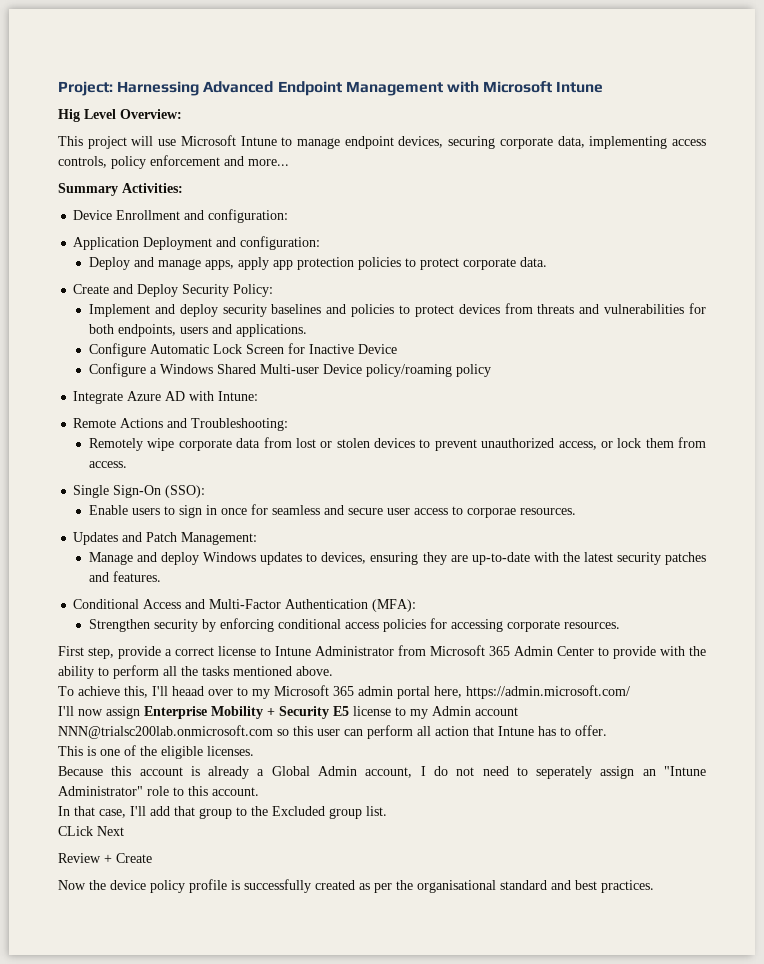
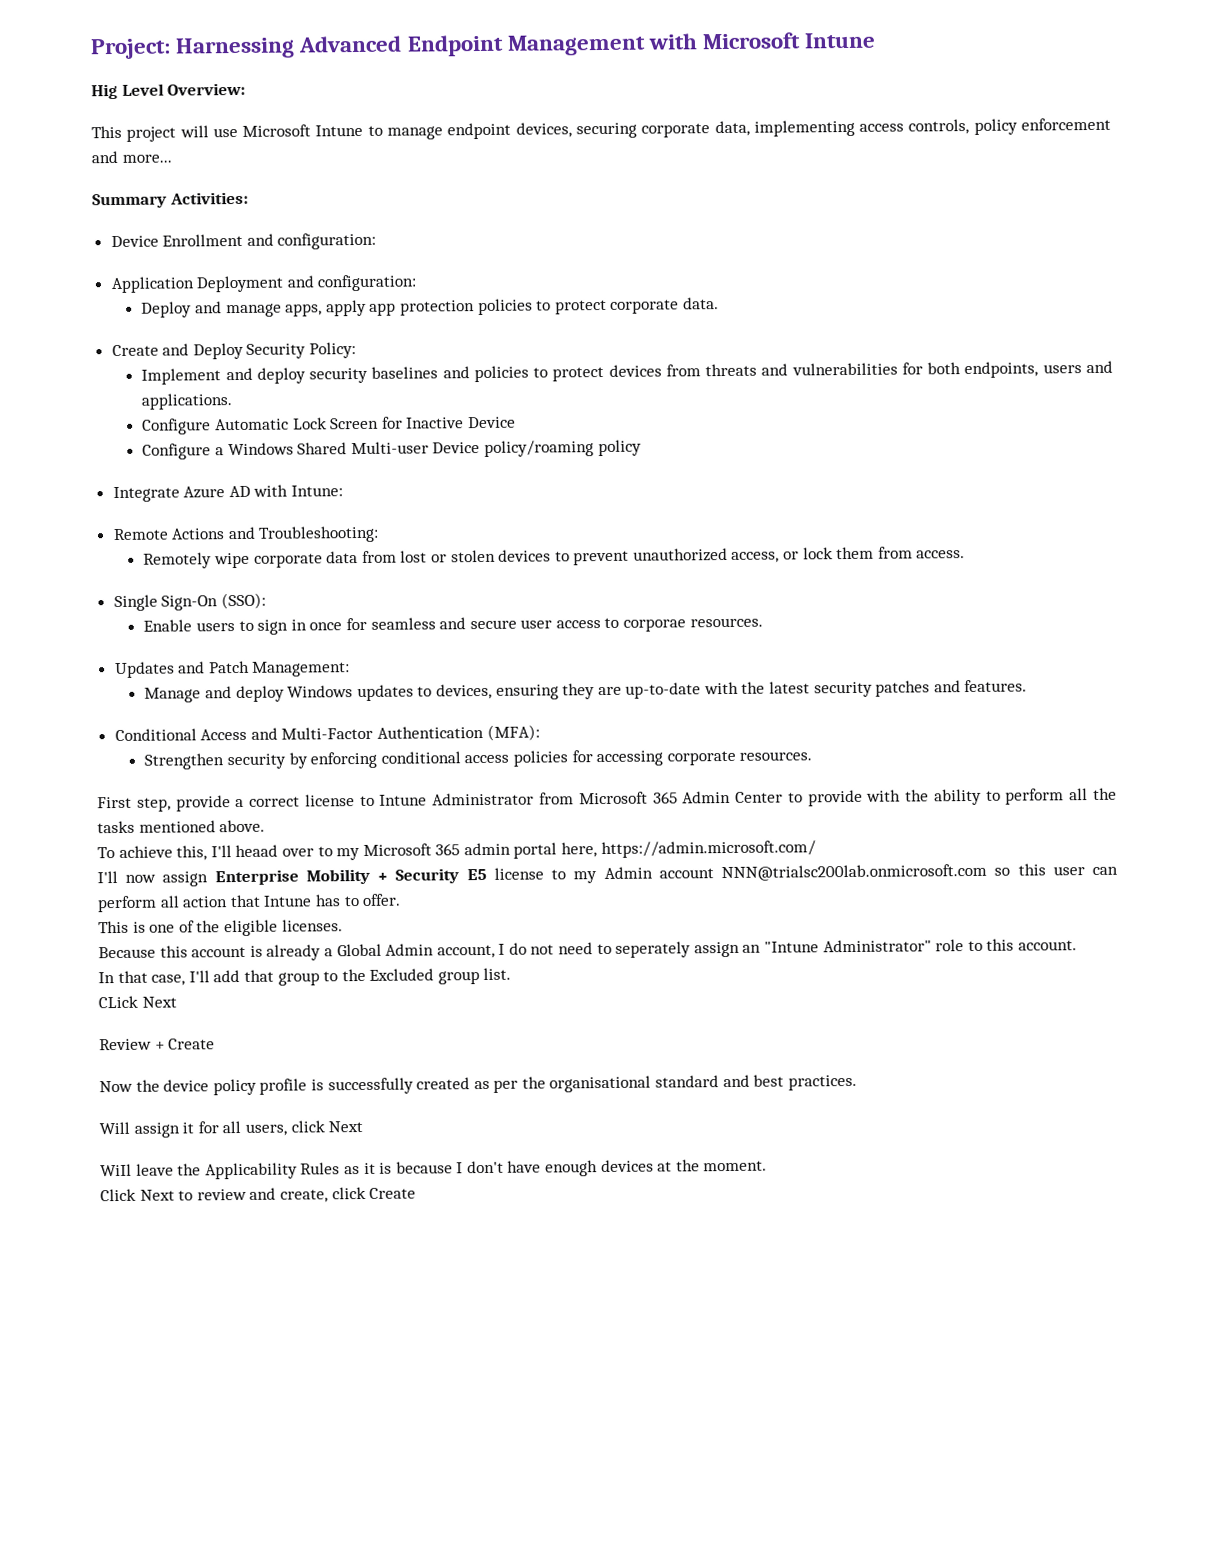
+ Will assign it for all users, click Next
+ WiIl leave the Applicability Rules as it is because I don't have enough devices at the moment.
+ Click Next to review and create, click Create

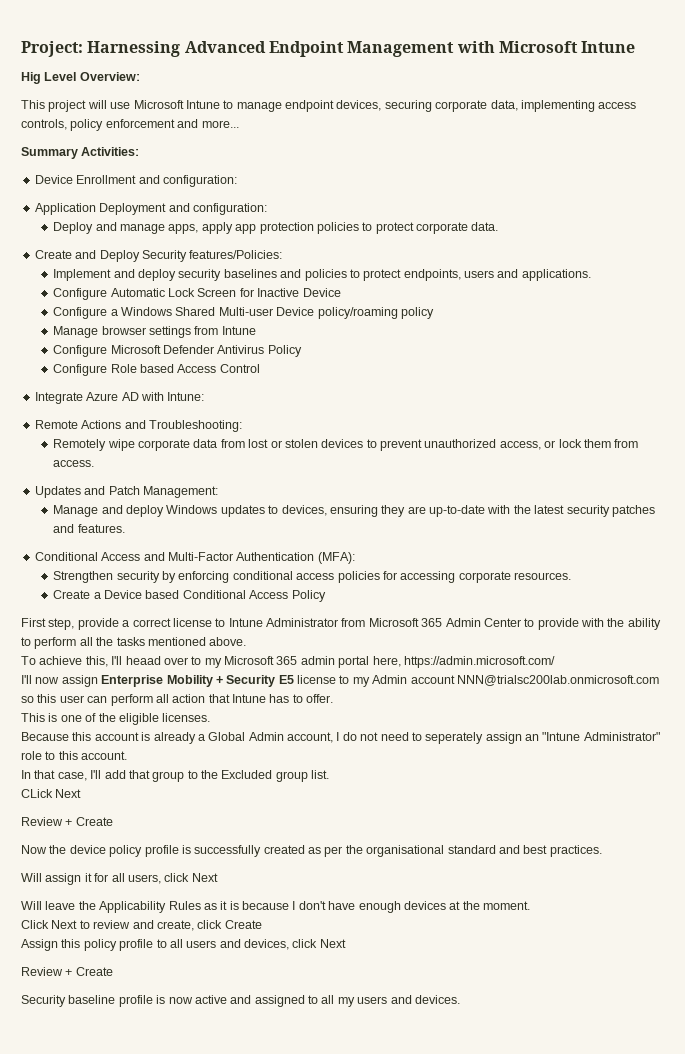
- Create and Deploy Security Policy:
+ Create and Deploy Security features/Policies:
- Implement and deploy security baselines and policies to protect devices from threats and vulnerabilities for both endpoints, users and applications.
+ Implement and deploy security baselines and policies to protect endpoints, users and applications.
+ Manage browser settings from Intune
+ Configure Microsoft Defender Antivirus Policy
+ Configure Role based Access Control
- Single Sign-On (SSO):
- Enable users to sign in once for seamless and secure user access to corporae resources.
+ Create a Device based Conditional Access Policy
+ Assign this policy profile to all users and devices, click Next
+ Review + Create
+ Security baseline profile is now active and assigned to all my users and devices.

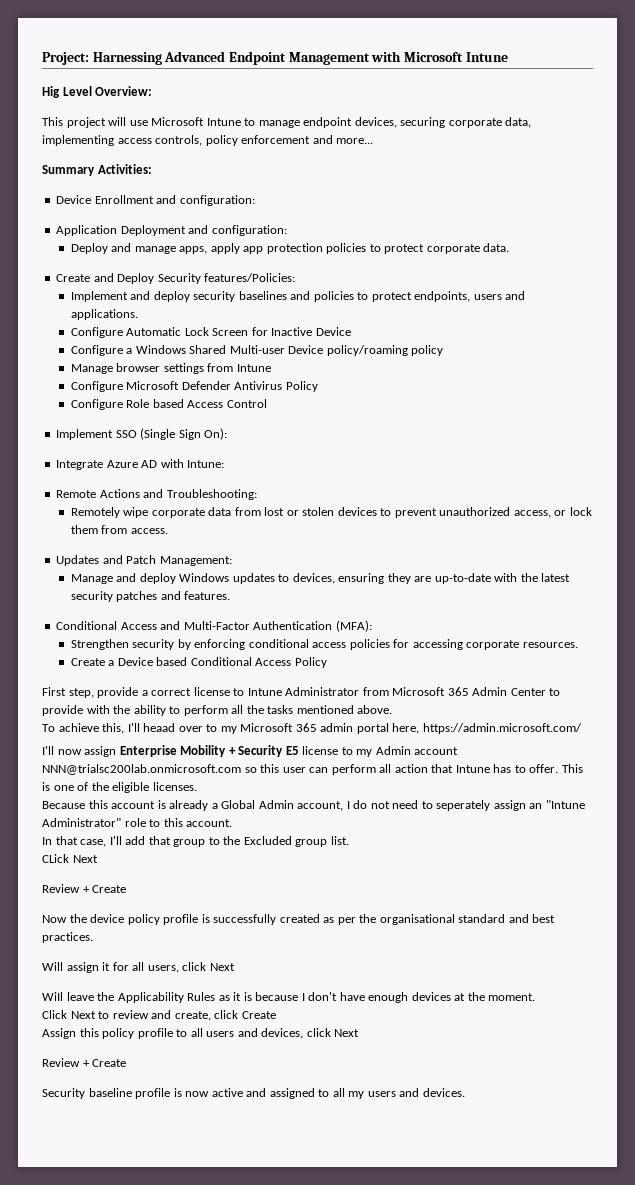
+ Implement SSO (Single Sign On):
- I'll now assign Enterprise Mobility + Security E5 license to my Admin account NNN@trialsc200lab.onmicrosoft.com so this user can perform all action that Intune has to offer.
- This is one of the eligible licenses.
+ I'll now assign Enterprise Mobility + Security E5 license to my Admin account NNN@trialsc200lab.onmicrosoft.com so this user can perform all action that Intune has to offer. This is one of the eligible licenses.

